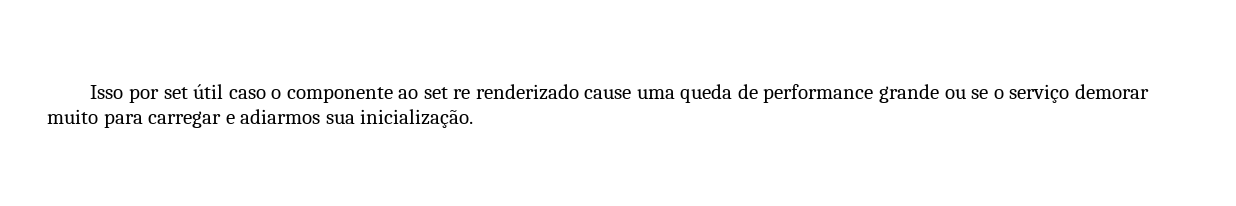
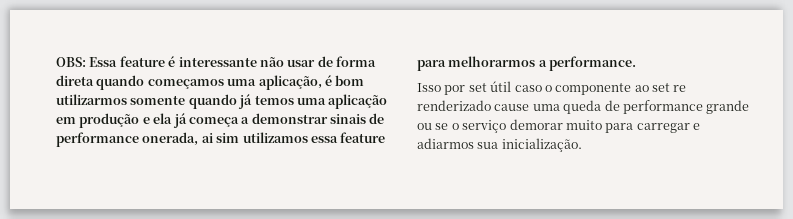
+ OBS: Essa feature é interessante não usar de forma direta quando começamos uma aplicação, é bom utilizarmos somente quando já temos uma aplicação em produção e ela já começa a demonstrar sinais de performance onerada, ai sim utilizamos essa feature para melhorarmos a performance.

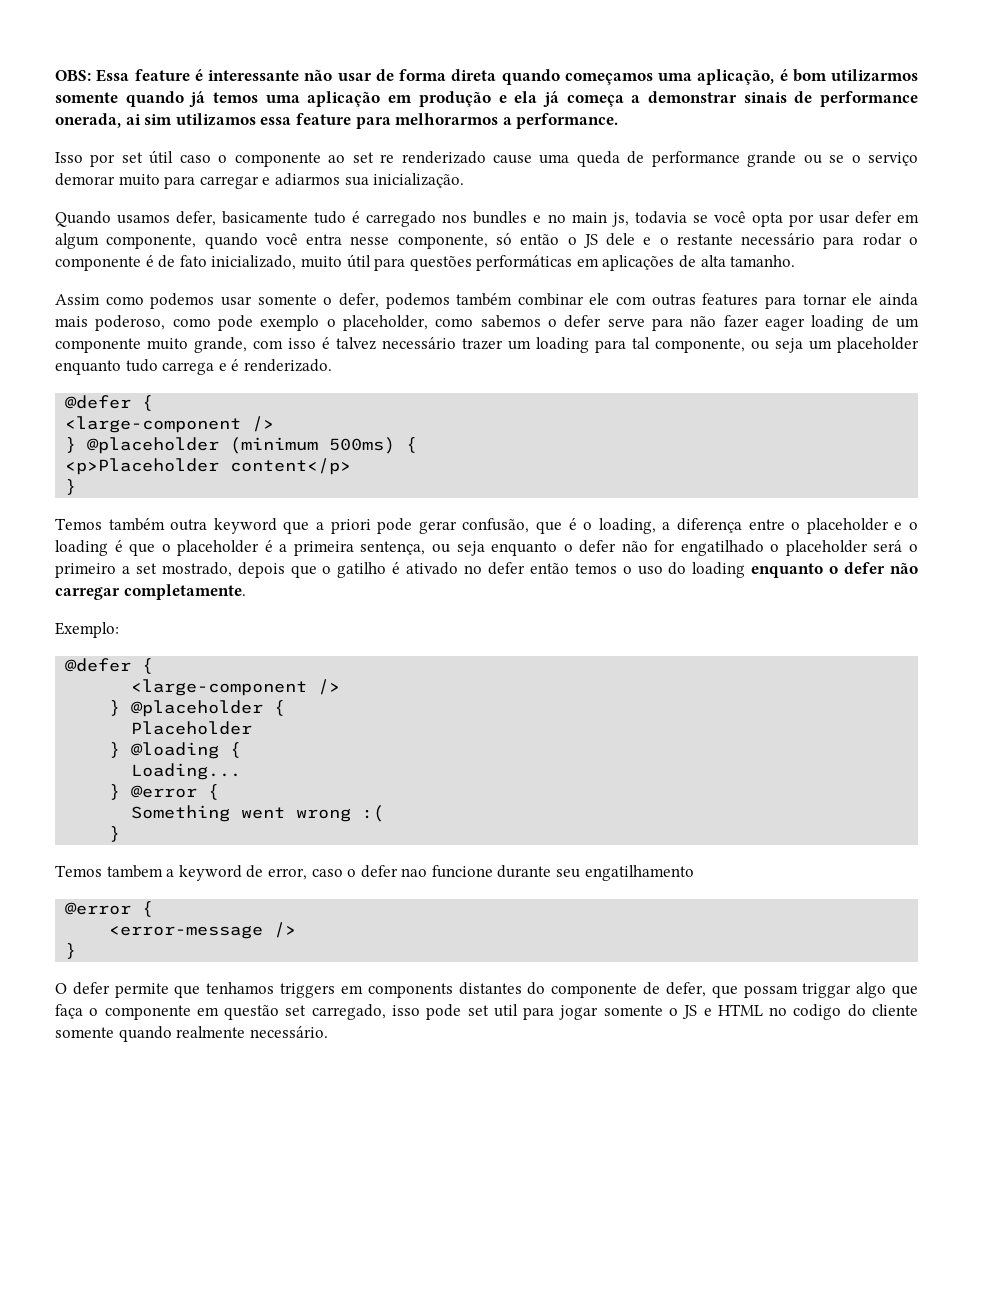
+ Quando usamos defer, basicamente tudo é carregado nos bundles e no main js, todavia se você opta por usar defer em algum componente, quando você entra nesse componente, só então o JS dele e o restante necessário para rodar o componente é de fato inicializado, muito útil para questões performáticas em aplicações de alta tamanho.
+ Assim como podemos usar somente o defer, podemos também combinar ele com outras features para tornar ele ainda mais poderoso, como pode exemplo o placeholder, como sabemos o defer serve para não fazer eager loading de um componente muito grande, com isso é talvez necessário trazer um loading para tal componente, ou seja um placeholder enquanto tudo carrega e é renderizado.
+ @defer {
+ <large-component />
+ } @placeholder (minimum 500ms) {
+ <p>Placeholder content</p>
+ }
+ Temos também outra keyword que a priori pode gerar confusão, que é o loading, a diferença entre o placeholder e o loading é que o placeholder é a primeira sentença, ou seja enquanto o defer não for engatilhado o placeholder será o primeiro a set mostrado, depois que o gatilho é ativado no defer então temos o uso do loading enquanto o defer não carregar completamente.
+ Exemplo:
+ @defer {
+ <large-component />
+ } @placeholder {
+ Placeholder
+ } @loading {
+ Loading...
+ } @error {
+ Something went wrong :(
+ }
+ Temos tambem a keyword de error, caso o defer nao funcione durante seu engatilhamento
+ @error {
+ <error-message />
+ }
+ O defer permite que tenhamos triggers em components distantes do componente de defer, que possam triggar algo que faça o componente em questão set carregado, isso pode set util para jogar somente o JS e HTML no codigo do cliente somente quando realmente necessário.

